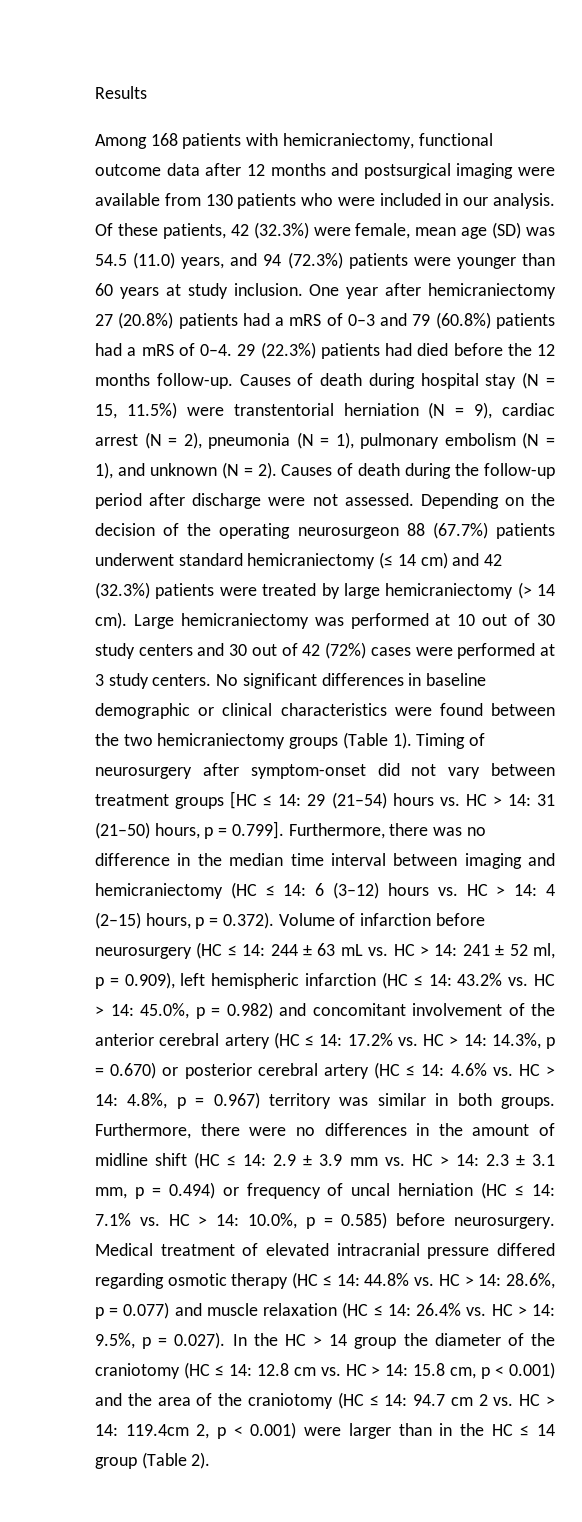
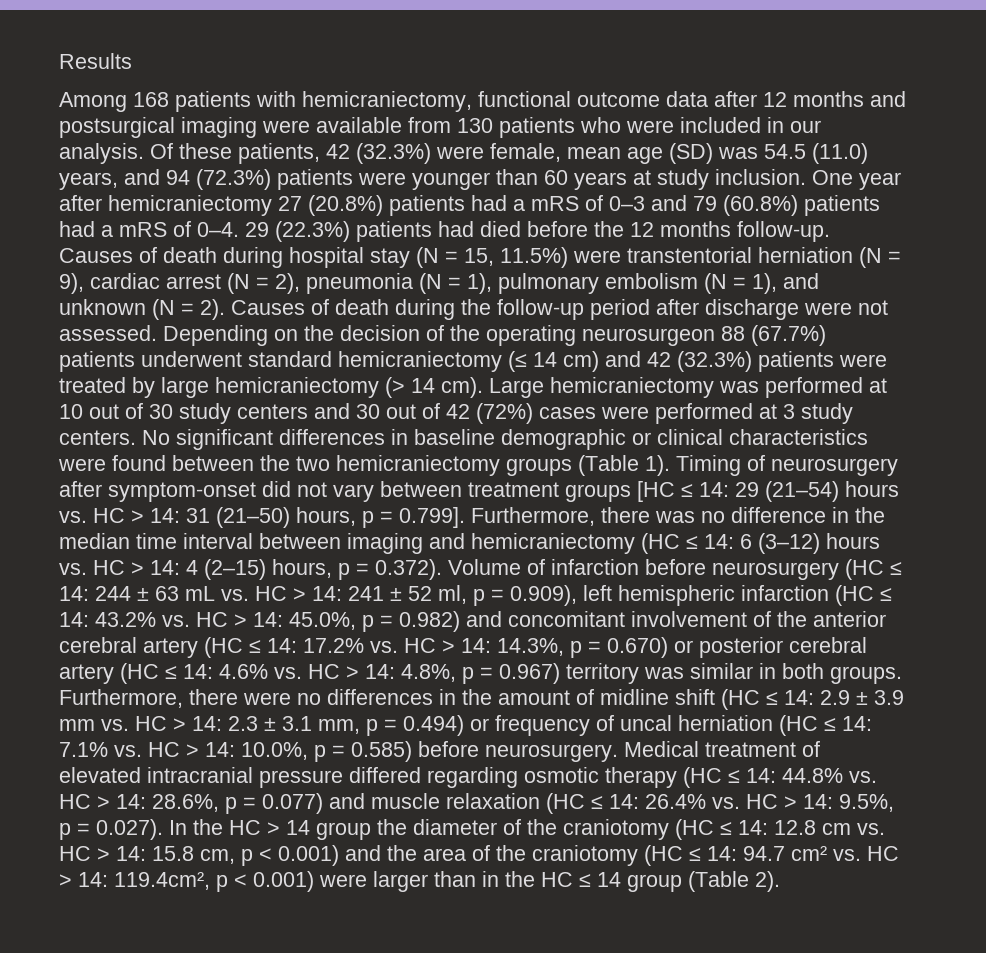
- 94.7 cm 2 vs. HC > 14: 119.4cm 2, p < 0.001) were larger than in the HC ≤ 14 group (Table 2).
+ 94.7 cm² vs. HC > 14: 119.4cm², p < 0.001) were larger than in the HC ≤ 14 group (Table 2).

